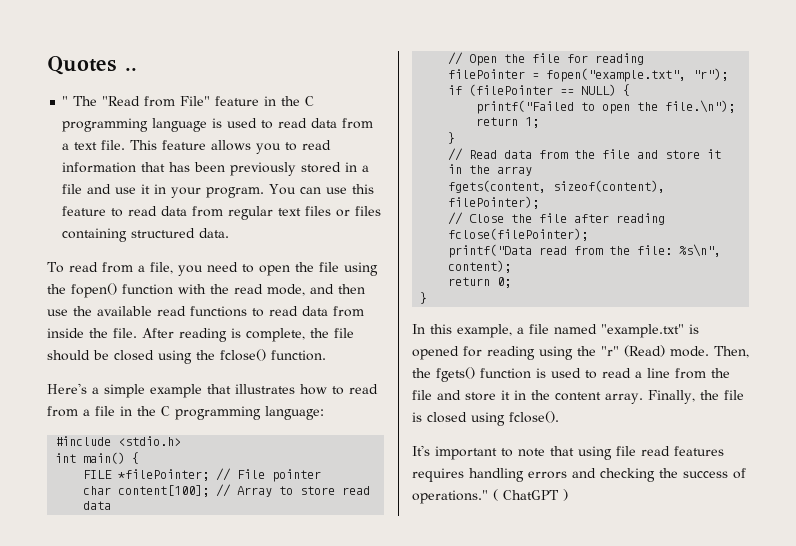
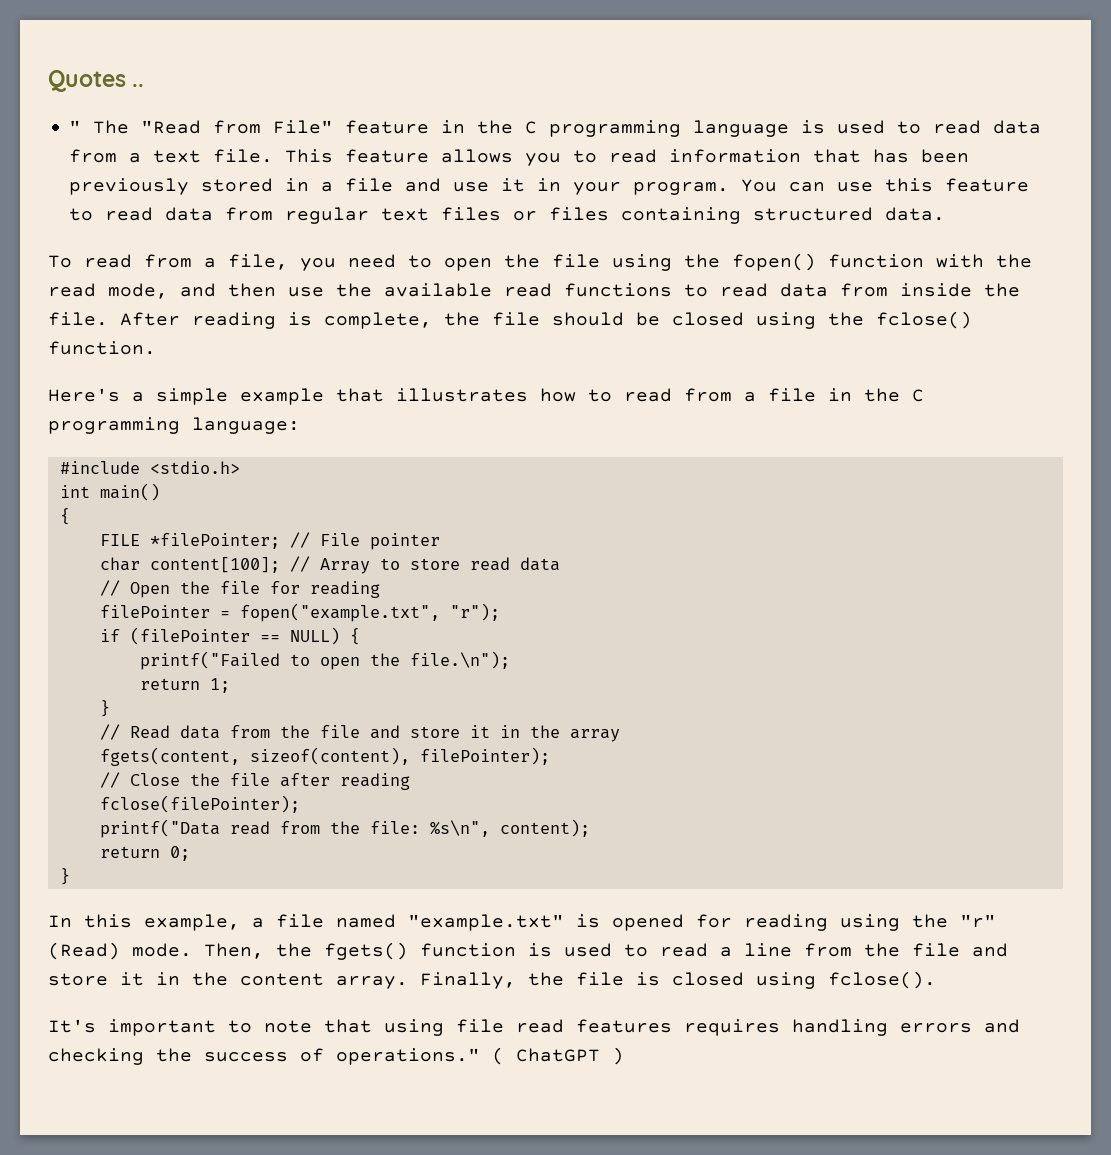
- int main() {
+ int main()
+ {

